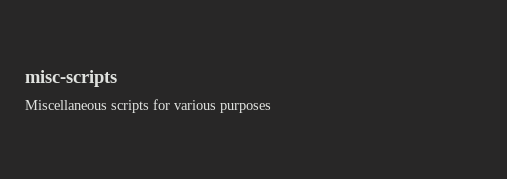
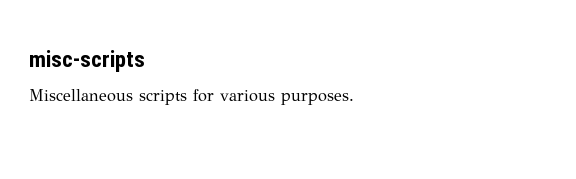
- Miscellaneous scripts for various purposes
+ Miscellaneous scripts for various purposes.

